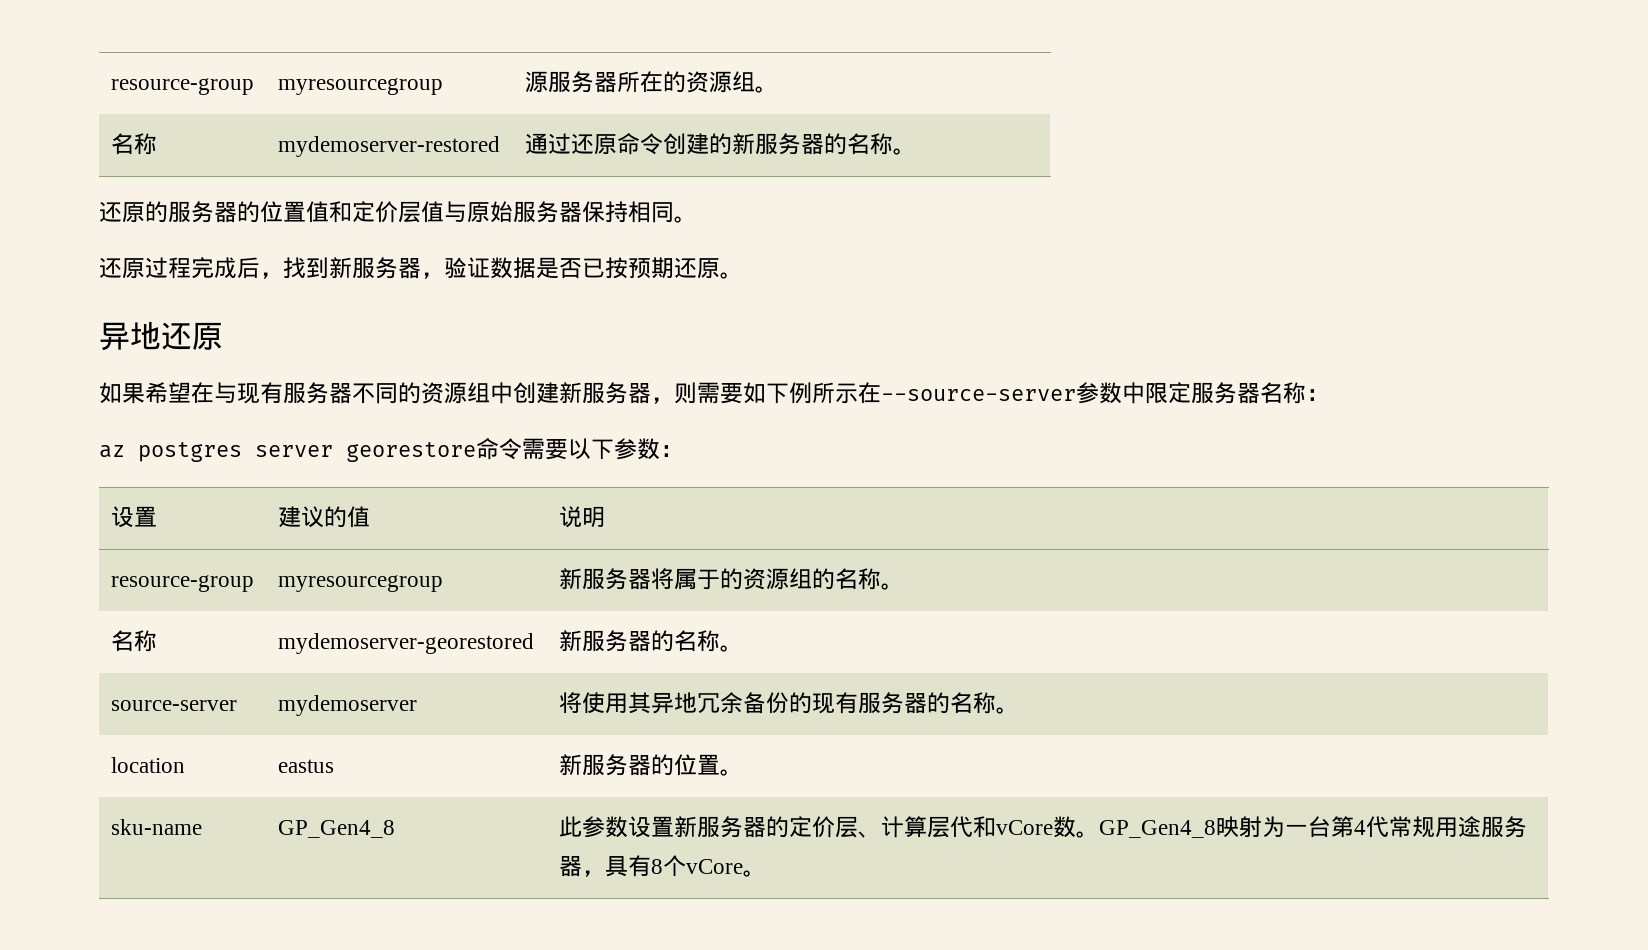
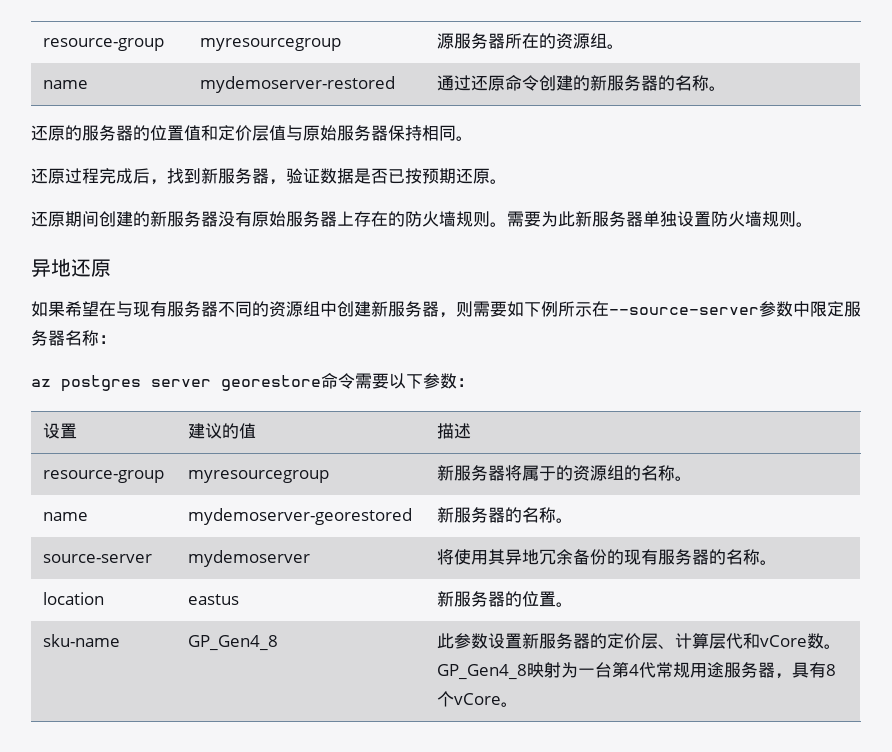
- 名称 | mydemoserver-restored | 通过还原命令创建的新服务器的名称。
+ name | mydemoserver-restored | 通过还原命令创建的新服务器的名称。
+ 还原期间创建的新服务器没有原始服务器上存在的防火墙规则。需要为此新服务器单独设置防火墙规则。
- 设置 | 建议的值 | 说明
+ 设置 | 建议的值 | 描述
- 名称 | mydemoserver-georestored | 新服务器的名称。
+ name | mydemoserver-georestored | 新服务器的名称。

